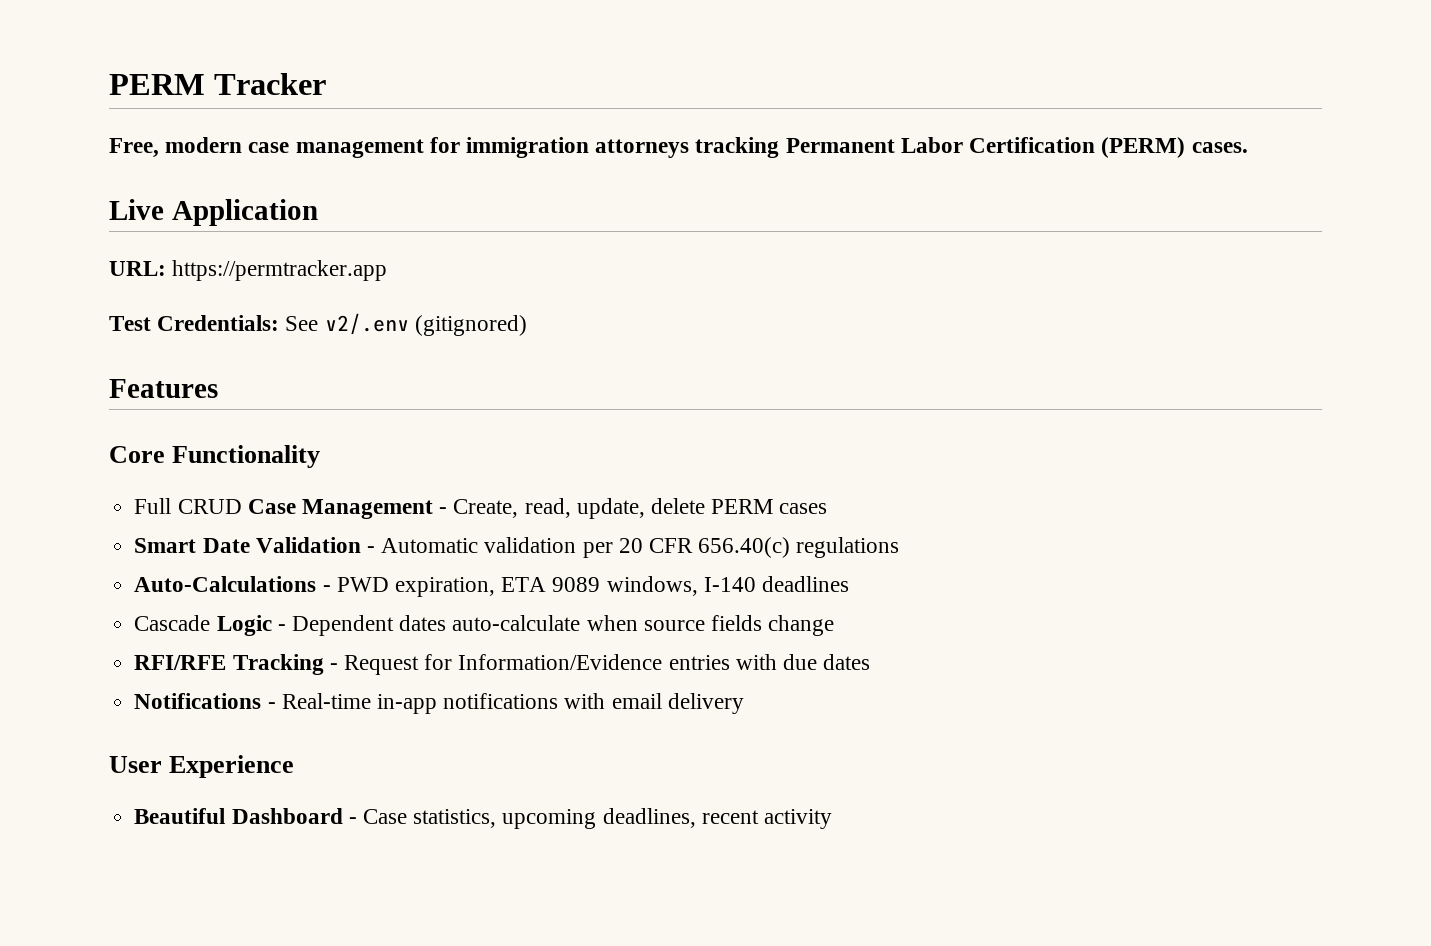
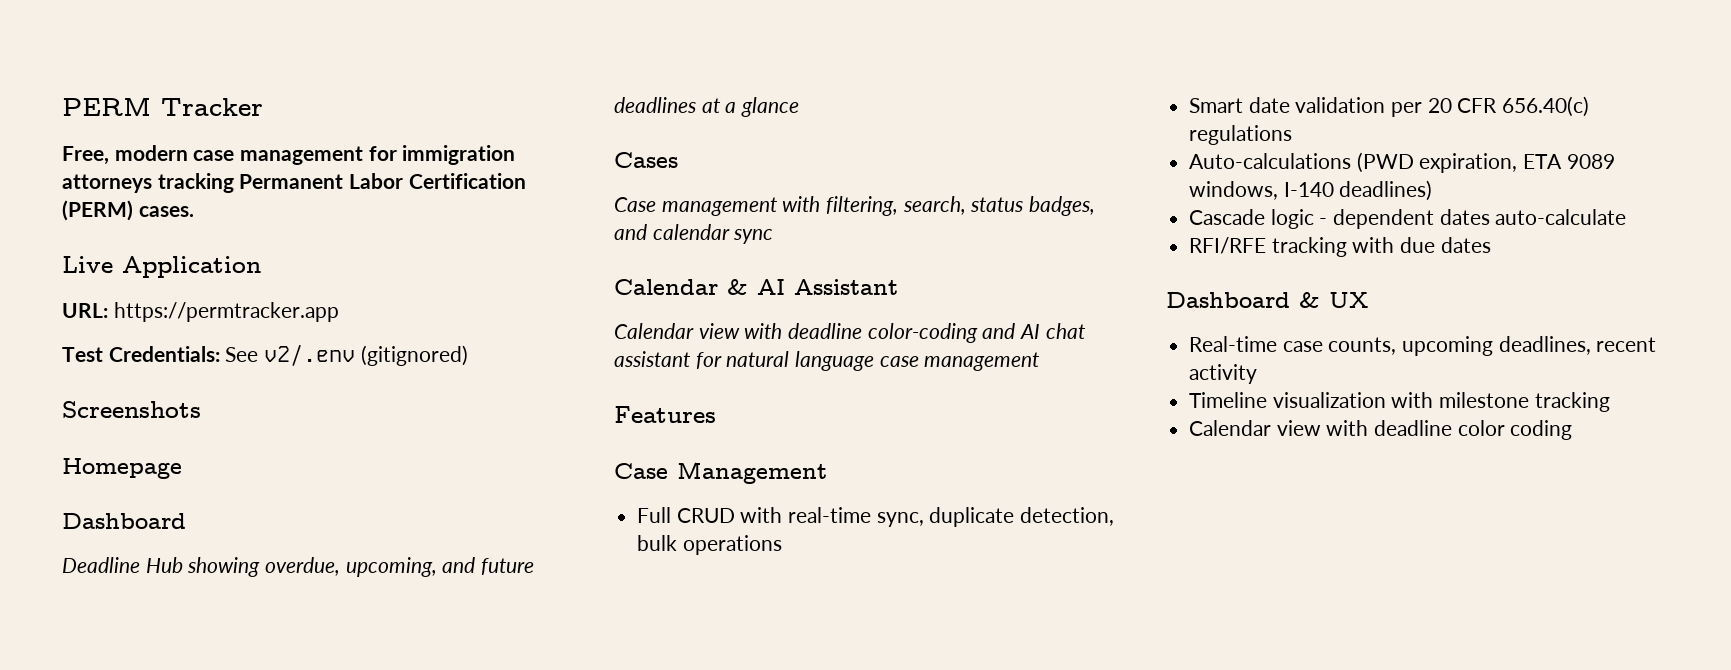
+ Screenshots
+ Homepage
+ Dashboard
+ Deadline Hub showing overdue, upcoming, and future deadlines at a glance
+ Cases
+ Case management with filtering, search, status badges, and calendar sync
+ Calendar & AI Assistant
+ Calendar view with deadline color-coding and AI chat assistant for natural language case management
- Core Functionality
+ Case Management
- Full CRUD Case Management - Create, read, update, delete PERM cases
- Smart Date Validation - Automatic validation per 20 CFR 656.40(c) regulations
+ Full CRUD with real-time sync, duplicate detection, bulk operations
+ Smart date validation per 20 CFR 656.40(c) regulations
- Auto-Calculations - PWD expiration, ETA 9089 windows, I-140 deadlines
+ Auto-calculations (PWD expiration, ETA 9089 windows, I-140 deadlines)
- Cascade Logic - Dependent dates auto-calculate when source fields change
- RFI/RFE Tracking - Request for Information/Evidence entries with due dates
- Notifications - Real-time in-app notifications with email delivery
- User Experience
- Beautiful Dashboard - Case statistics, upcoming deadlines, recent activity
+ Cascade logic - dependent dates auto-calculate
+ RFI/RFE tracking with due dates
+ Dashboard & UX
+ Real-time case counts, upcoming deadlines, recent activity
+ Timeline visualization with milestone tracking
+ Calendar view with deadline color coding

